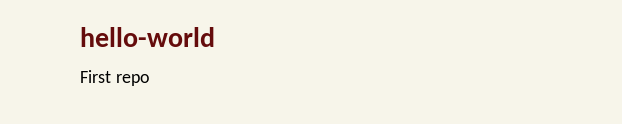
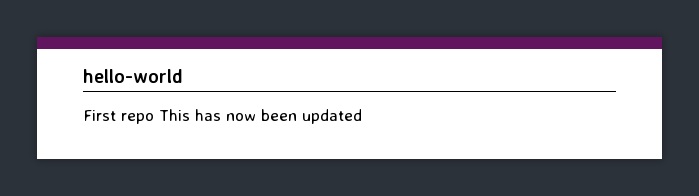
- First repo
+ First repo This has now been updated

